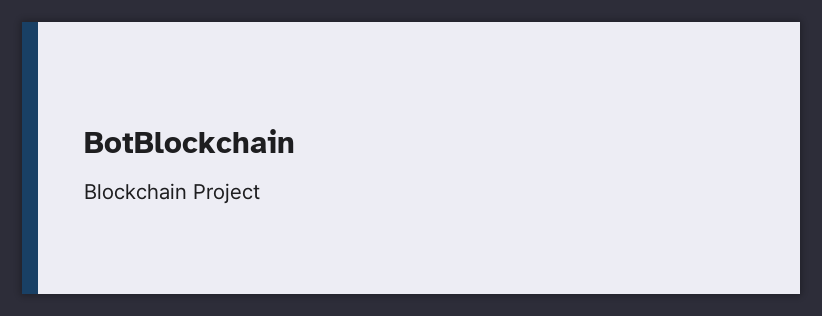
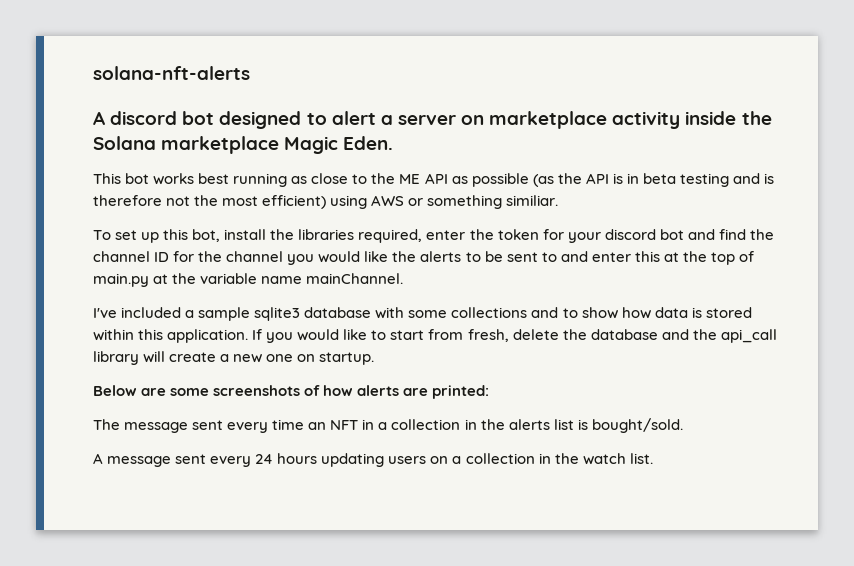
- BotBlockchain
- Blockchain Project
+ solana-nft-alerts
+ A discord bot designed to alert a server on marketplace activity inside the Solana marketplace Magic Eden.
+ This bot works best running as close to the ME API as possible (as the API is in beta testing and is therefore not the most efficient) using AWS or something similiar.
+ To set up this bot, install the libraries required, enter the token for your discord bot and find the channel ID for the channel you would like the alerts to be sent to and enter this at the top of main.py at the variable name mainChannel.
+ I've included a sample sqlite3 database with some collections and to show how data is stored within this application. If you would like to start from fresh, delete the database and the api_call library will create a new one on startup.
+ Below are some screenshots of how alerts are printed:
+ The message sent every time an NFT in a collection in the alerts list is bought/sold.
+ A message sent every 24 hours updating users on a collection in the watch list.

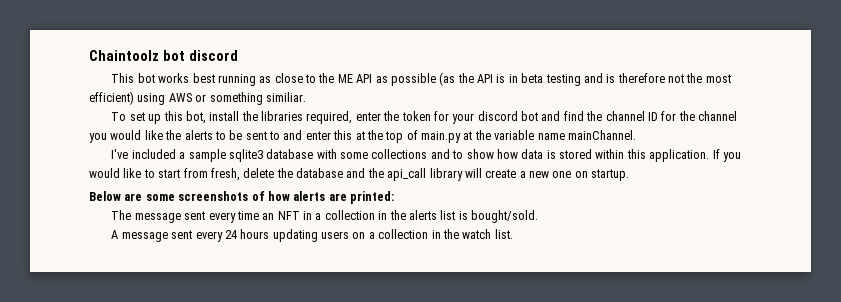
- solana-nft-alerts
- A discord bot designed to alert a server on marketplace activity inside the Solana marketplace Magic Eden.
+ Chaintoolz bot discord

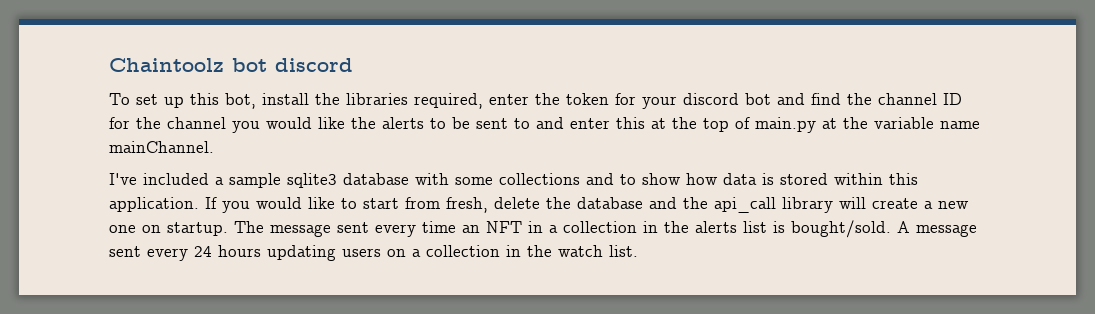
- This bot works best running as close to the ME API as possible (as the API is in beta testing and is therefore not the most efficient) using AWS or something similiar.
- If you would like to start from fresh, delete the database and the api_call library will create a new one on startup.
- Below are some screenshots of how alerts are printed:
- The message sent every time an NFT in a collection in the alerts list is bought/sold.
- A message sent every 24 hours updating users on a collection in the watch list.
+ If you would like to start from fresh, delete the database and the api_call library will create a new one on startup. The message sent every time an NFT in a collection in the alerts list is bought/sold. A message sent every 24 hours updating users on a collection in the watch list.

